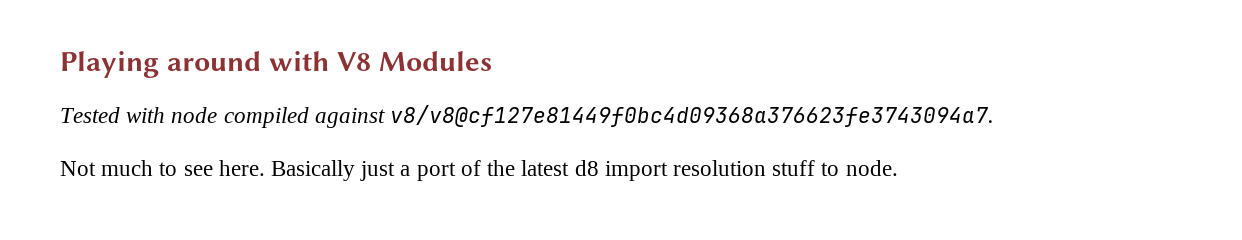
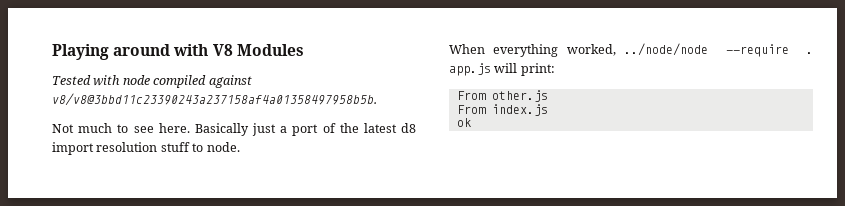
- Tested with node compiled against v8/v8@cf127e81449f0bc4d09368a376623fe3743094a7.
+ Tested with node compiled against v8/v8@3bbd11c23390243a237158af4a01358497958b5b.
+ When everything worked, ../node/node --require . app.js will print:
+ From other.js
+ From index.js
+ ok

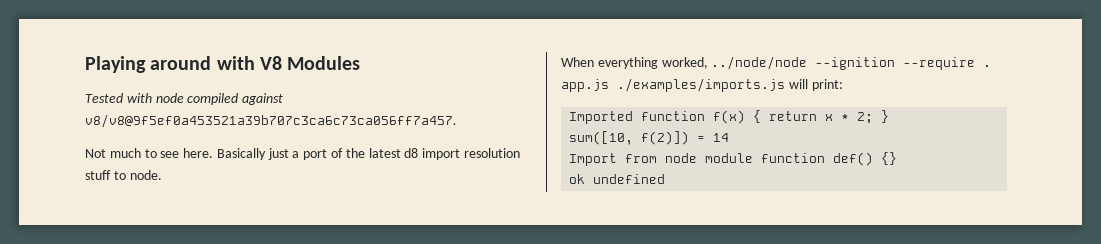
- Tested with node compiled against v8/v8@3bbd11c23390243a237158af4a01358497958b5b.
+ Tested with node compiled against v8/v8@9f5ef0a453521a39b707c3ca6c73ca056ff7a457.
- When everything worked, ../node/node --require . app.js will print:
+ When everything worked, ../node/node --ignition --require . app.js ./examples/imports.js will print:
- From other.js
- From index.js
+ Imported function f(x) { return x * 2; }
+ sum([10, f(2)]) = 14
+ Import from node module function def() {}
- ok
+ ok undefined

